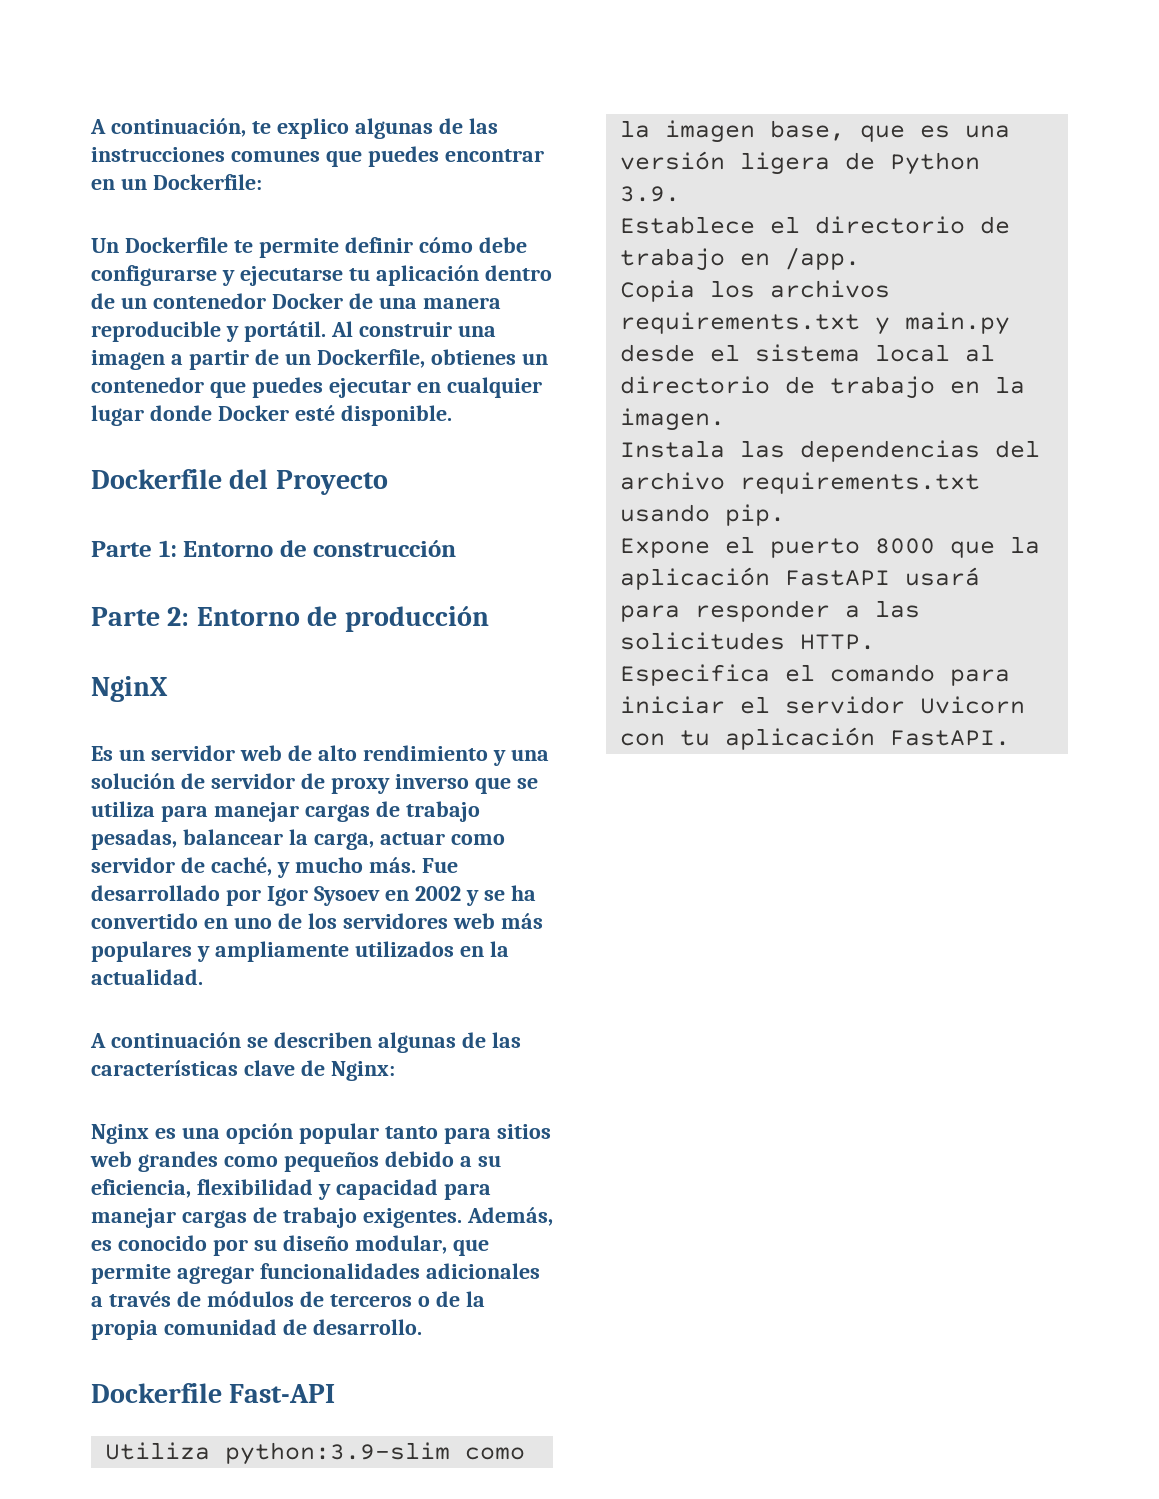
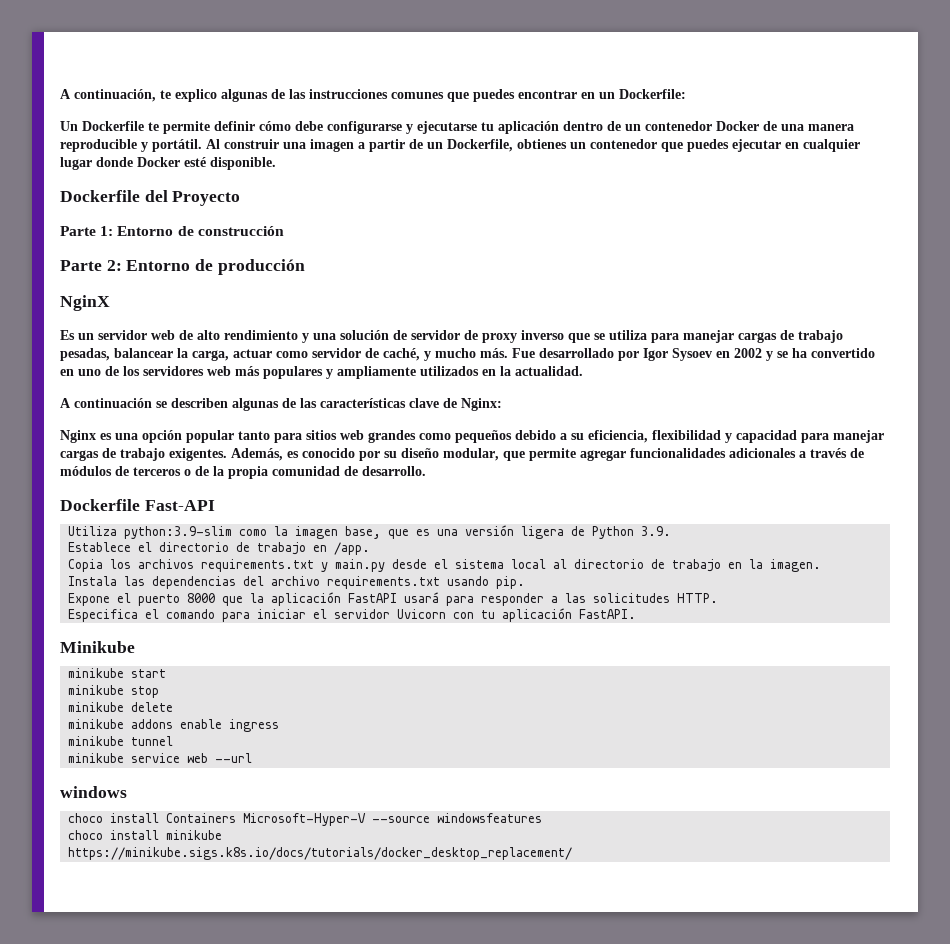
+ Minikube
+ minikube start
+ minikube stop
+ minikube delete
+ minikube addons enable ingress
+ minikube tunnel
+ minikube service web --url
+ windows
+ choco install Containers Microsoft-Hyper-V --source windowsfeatures
+ choco install minikube
+ https://minikube.sigs.k8s.io/docs/tutorials/docker_desktop_replacement/

